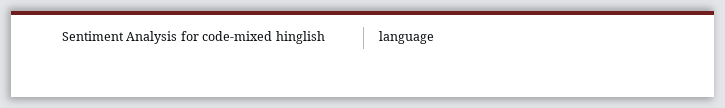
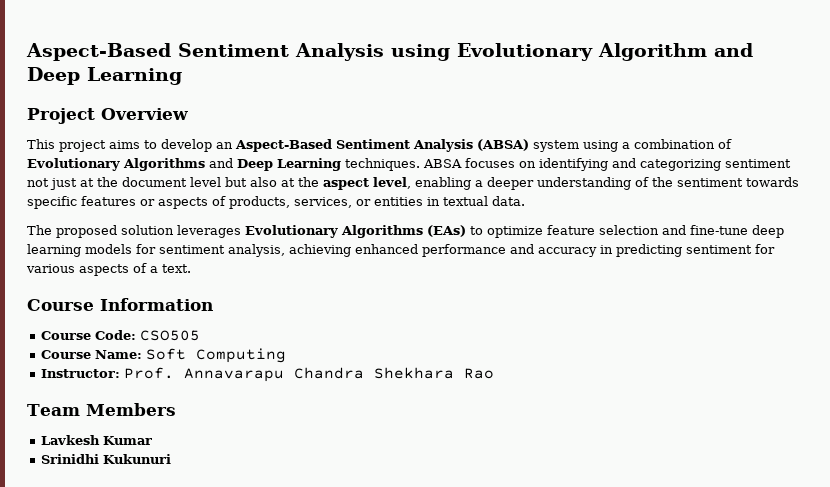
- Sentiment Analysis for code-mixed hinglish language
+ Aspect-Based Sentiment Analysis using Evolutionary Algorithm and Deep Learning
+ Project Overview
+ This project aims to develop an Aspect-Based Sentiment Analysis (ABSA) system using a combination of Evolutionary Algorithms and Deep Learning techniques. ABSA focuses on identifying and categorizing sentiment not just at the document level but also at the aspect level, enabling a deeper understanding of the sentiment towards specific features or aspects of products, services, or entities in textual data.
+ The proposed solution leverages Evolutionary Algorithms (EAs) to optimize feature selection and fine-tune deep learning models for sentiment analysis, achieving enhanced performance and accuracy in predicting sentiment for various aspects of a text.
+ Course Information
+ Course Code: CSO505
+ Course Name: Soft Computing
+ Instructor: Prof. Annavarapu Chandra Shekhara Rao
+ Team Members
+ Lavkesh Kumar
+ Srinidhi Kukunuri

